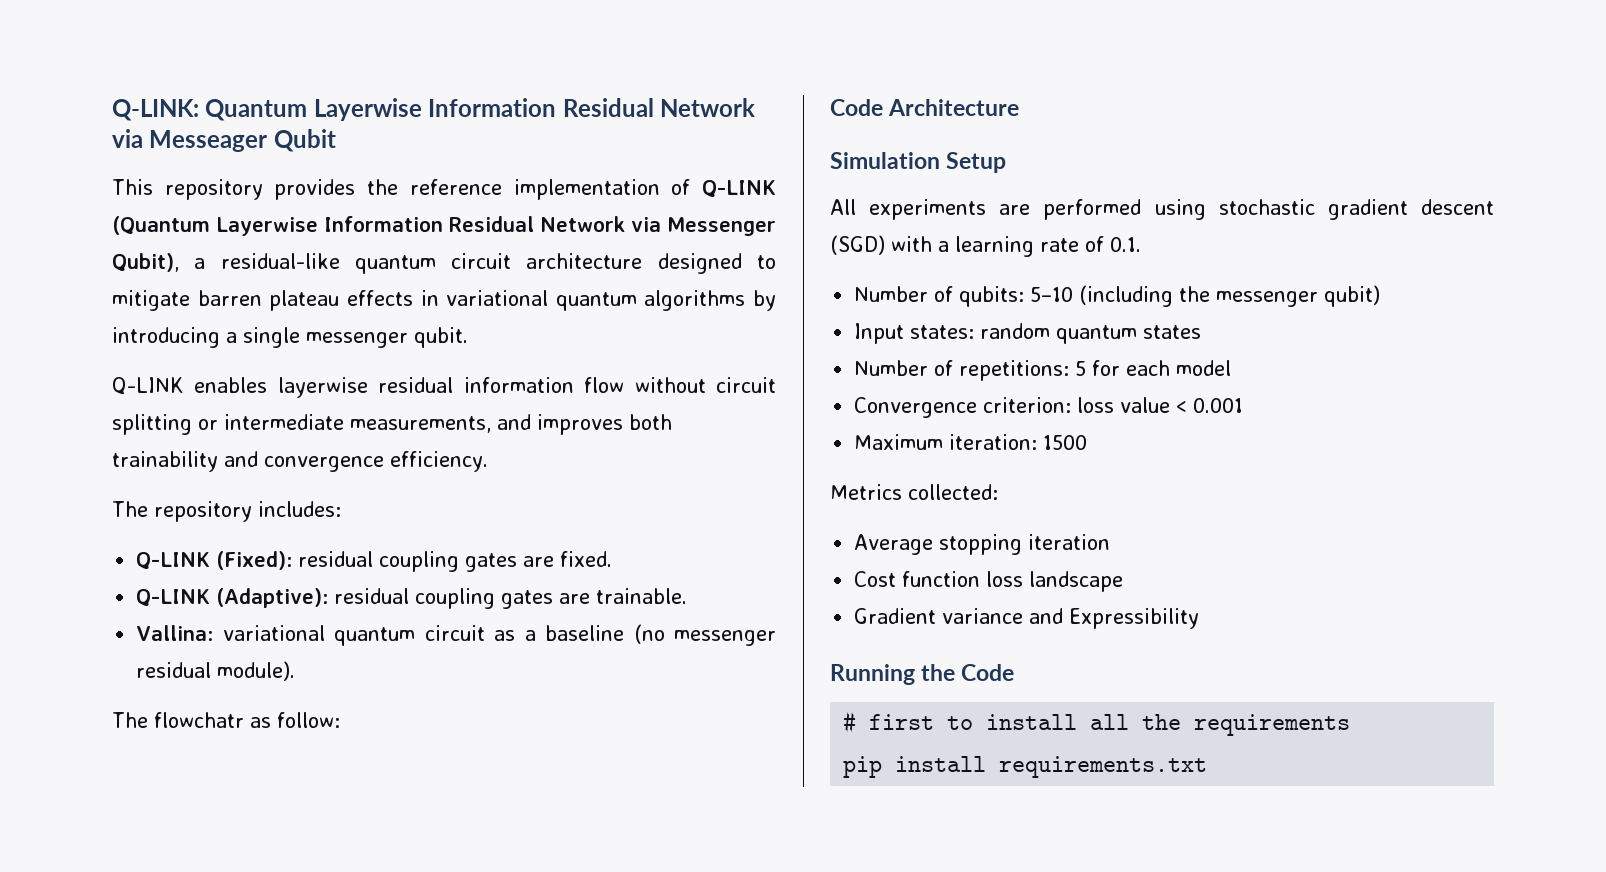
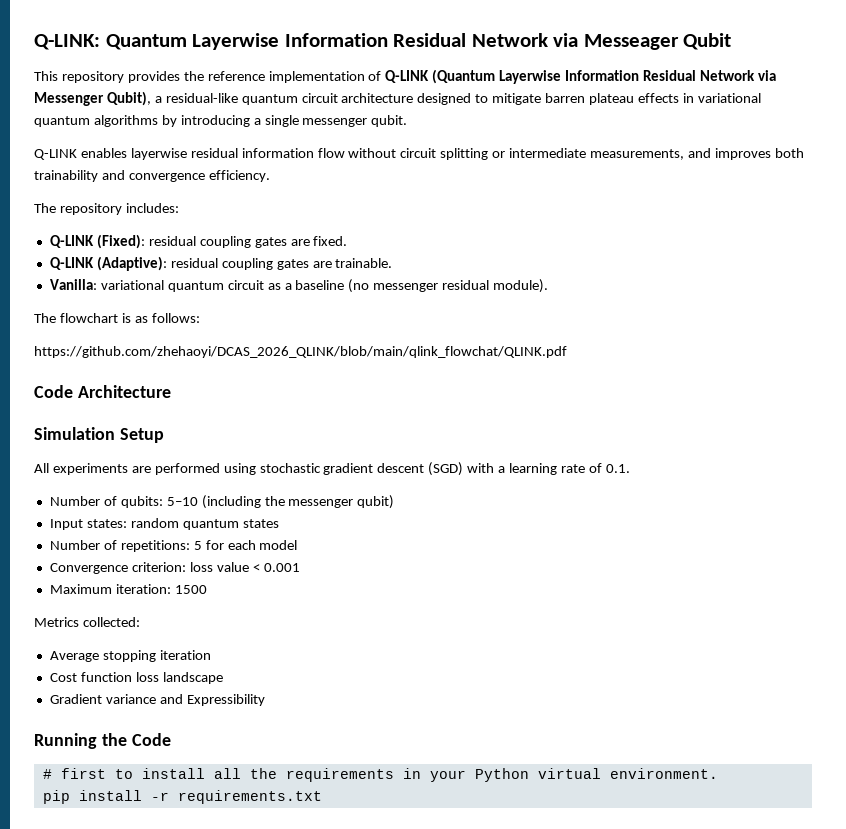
- Vallina: variational quantum circuit as a baseline (no messenger residual module).
+ Vanilla: variational quantum circuit as a baseline (no messenger residual module).
- The flowchatr as follow:
+ The flowchart is as follows:
+ https://github.com/zhehaoyi/DCAS_2026_QLINK/blob/main/qlink_flowchat/QLINK.pdf
- # first to install all the requirements
+ # first to install all the requirements in your Python virtual environment.
- pip install requirements.txt
+ pip install -r requirements.txt

